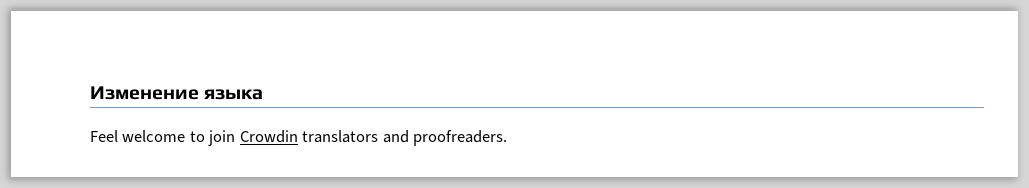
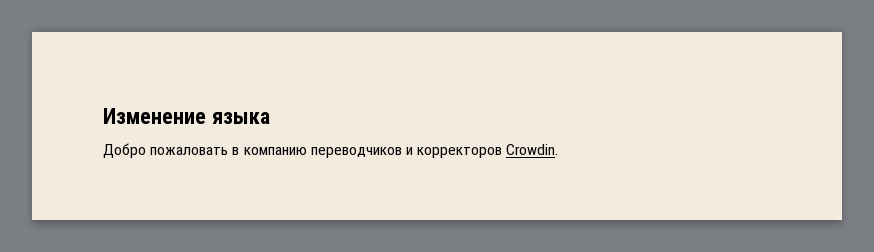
- Feel welcome to join Crowdin translators and proofreaders.
+ Добро пожаловать в компанию переводчиков и корректоров Crowdin.

